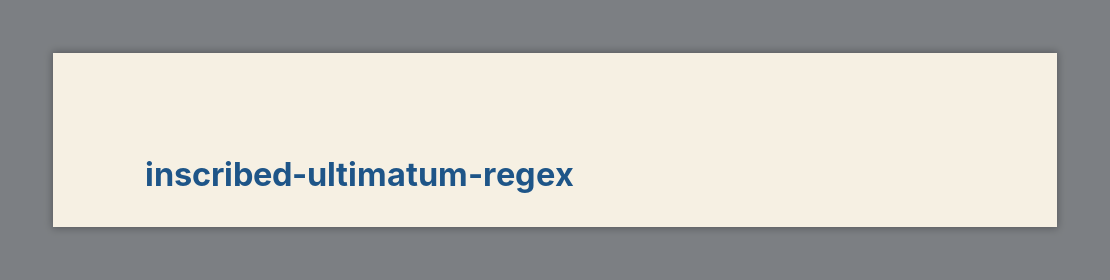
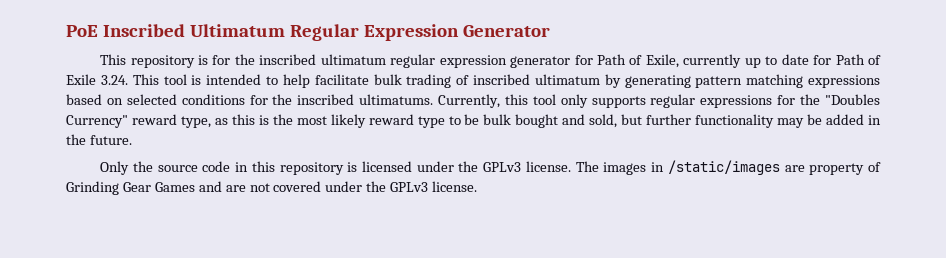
- inscribed-ultimatum-regex
+ PoE Inscribed Ultimatum Regular Expression Generator
+ This repository is for the inscribed ultimatum regular expression generator for Path of Exile, currently up to date for Path of Exile 3.24. This tool is intended to help facilitate bulk trading of inscribed ultimatum by generating pattern matching expressions based on selected conditions for the inscribed ultimatums. Currently, this tool only supports regular expressions for the "Doubles Currency" reward type, as this is the most likely reward type to be bulk bought and sold, but further functionality may be added in the future.
+ Only the source code in this repository is licensed under the GPLv3 license. The images in /static/images are property of Grinding Gear Games and are not covered under the GPLv3 license.

